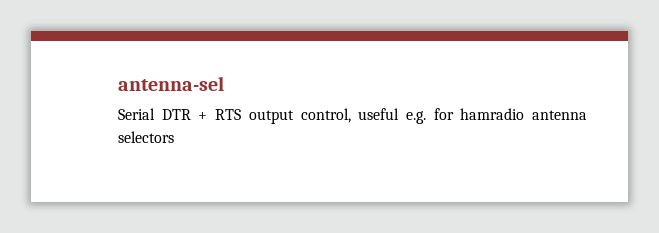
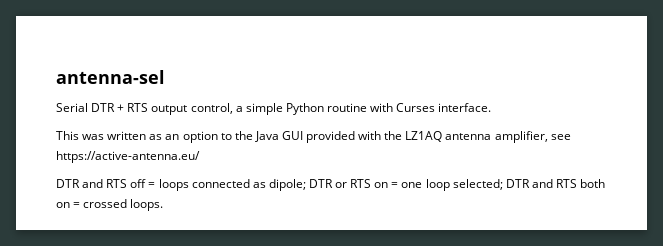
- Serial DTR + RTS output control, useful e.g. for hamradio antenna selectors
+ Serial DTR + RTS output control, a simple Python routine with Curses interface.
+ This was written as an option to the Java GUI provided with the LZ1AQ antenna amplifier, see https://active-antenna.eu/
+ DTR and RTS off = loops connected as dipole; DTR or RTS on = one loop selected; DTR and RTS both on = crossed loops.

